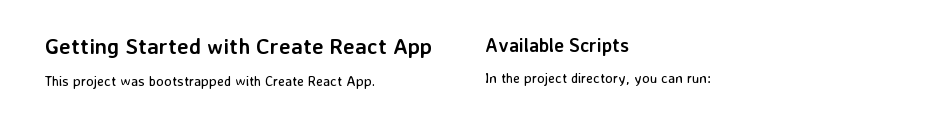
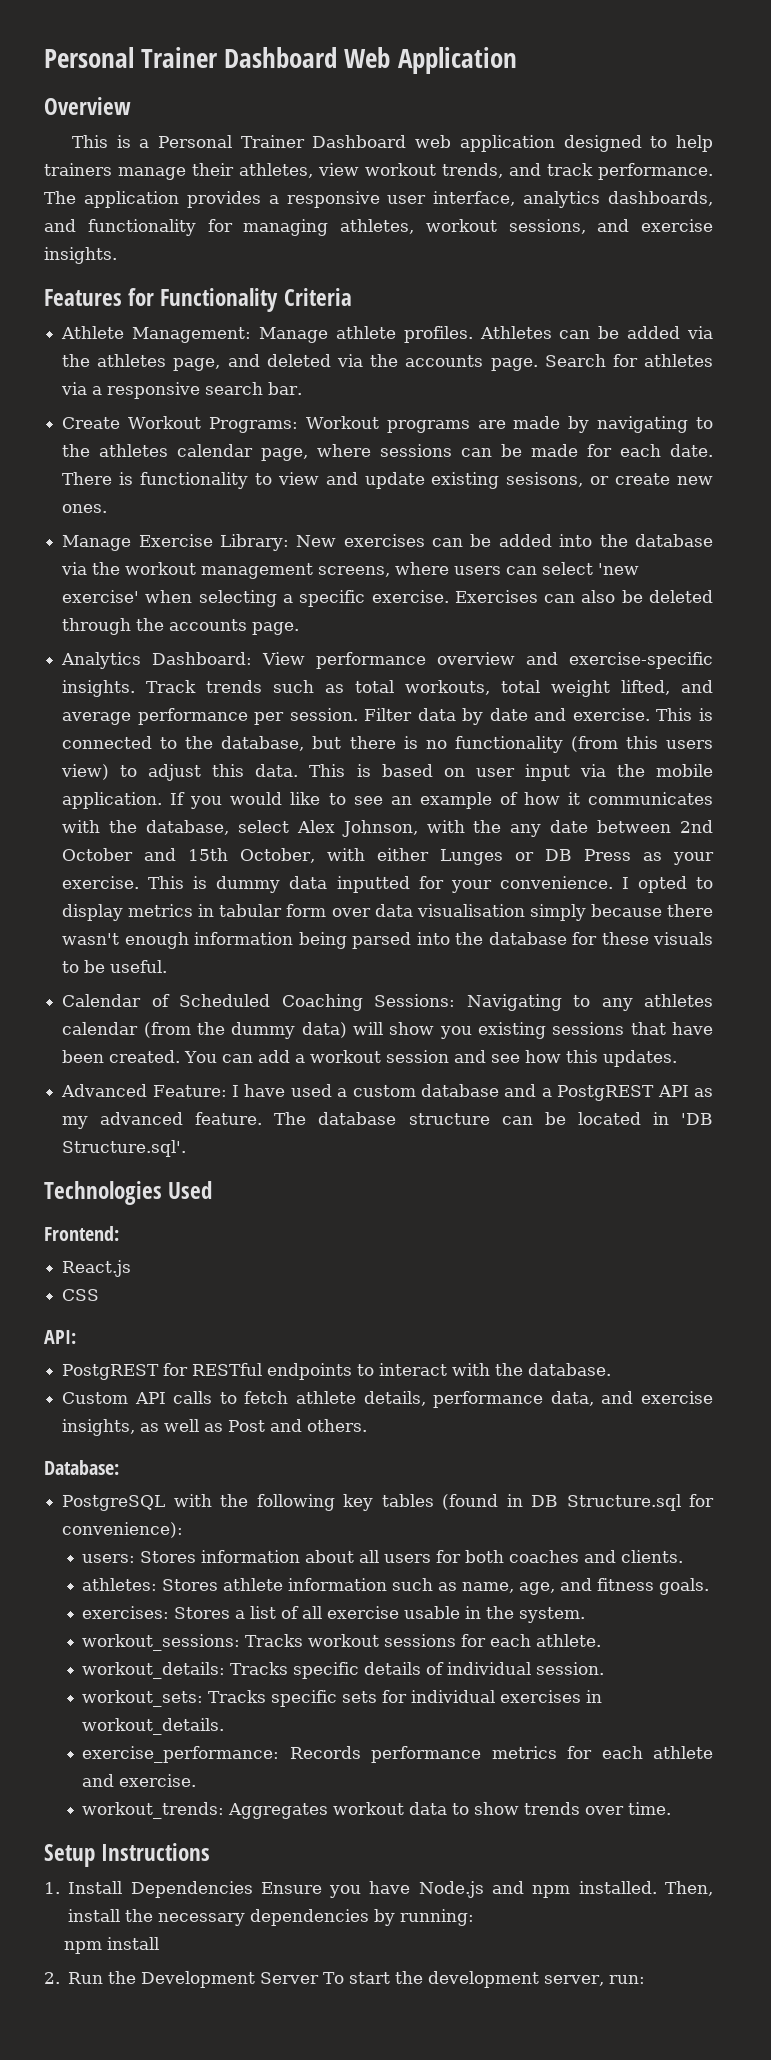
- Getting Started with Create React App
- This project was bootstrapped with Create React App.
- Available Scripts
- In the project directory, you can run:
+ Personal Trainer Dashboard Web Application
+ Overview
+ This is a Personal Trainer Dashboard web application designed to help trainers manage their athletes, view workout trends, and track performance. The application provides a responsive user interface, analytics dashboards, and functionality for managing athletes, workout sessions, and exercise insights.
+ Features for Functionality Criteria
+ Athlete Management: Manage athlete profiles. Athletes can be added via the athletes page, and deleted via the accounts page. Search for athletes via a responsive search bar.
+ Create Workout Programs: Workout programs are made by navigating to the athletes calendar page, where sessions can be made for each date. There is functionality to view and update existing sesisons, or create new ones.
+ Manage Exercise Library: New exercises can be added into the database via the workout management screens, where users can select 'new exercise' when selecting a specific exercise. Exercises can also be deleted through the accounts page.
+ Analytics Dashboard: View performance overview and exercise-specific insights. Track trends such as total workouts, total weight lifted, and average performance per session. Filter data by date and exercise. This is connected to the database, but there is no functionality (from this users view) to adjust this data. This is based on user input via the mobile application. If you would like to see an example of how it communicates with the database, select Alex Johnson, with the any date between 2nd October and 15th October, with either Lunges or DB Press as your exercise. This is dummy data inputted for your convenience. I opted to display metrics in tabular form over data visualisation simply because there wasn't enough information being parsed into the database for these visuals to be useful.
+ Calendar of Scheduled Coaching Sessions: Navigating to any athletes calendar (from the dummy data) will show you existing sessions that have been created. You can add a workout session and see how this updates.
+ Advanced Feature: I have used a custom database and a PostgREST API as my advanced feature. The database structure can be located in 'DB Structure.sql'.
+ Technologies Used
+ Frontend:
+ React.js
+ CSS
+ API:
+ PostgREST for RESTful endpoints to interact with the database.
+ Custom API calls to fetch athlete details, performance data, and exercise insights, as well as Post and others.
+ Database:
+ PostgreSQL with the following key tables (found in DB Structure.sql for convenience):
+ users: Stores information about all users for both coaches and clients.
+ athletes: Stores athlete information such as name, age, and fitness goals.
+ exercises: Stores a list of all exercise usable in the system.
+ workout_sessions: Tracks workout sessions for each athlete.
+ workout_details: Tracks specific details of individual session.
+ workout_sets: Tracks specific sets for individual exercises in workout_details.
+ exercise_performance: Records performance metrics for each athlete and exercise.
+ workout_trends: Aggregates workout data to show trends over time.
+ Setup Instructions
+ 1. Install Dependencies Ensure you have Node.js and npm installed. Then, install the necessary dependencies by running:
+ npm install
+ 2. Run the Development Server To start the development server, run:

